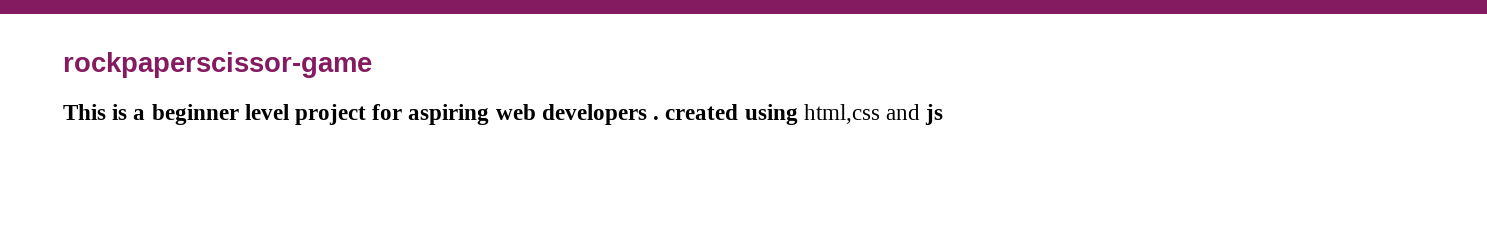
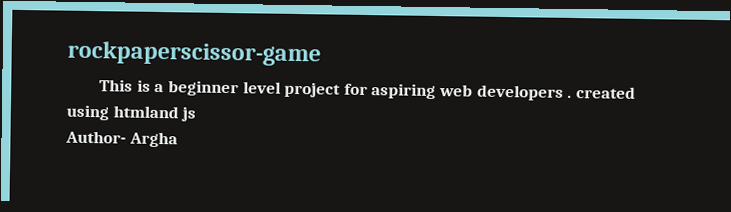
- This is a beginner level project for aspiring web developers . created using html,css and js
+ This is a beginner level project for aspiring web developers . created using htmland js
+ Author- Argha

